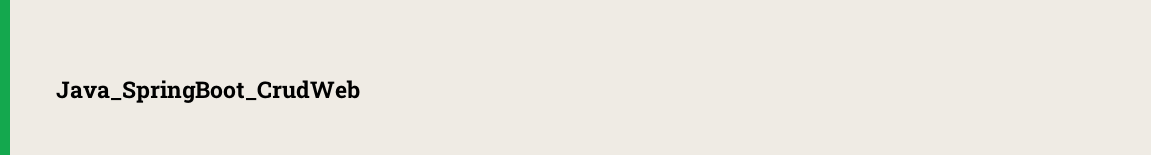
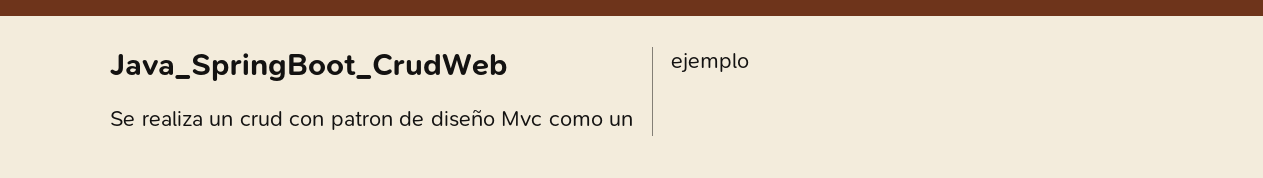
+ Se realiza un crud con patron de diseño Mvc como un ejemplo

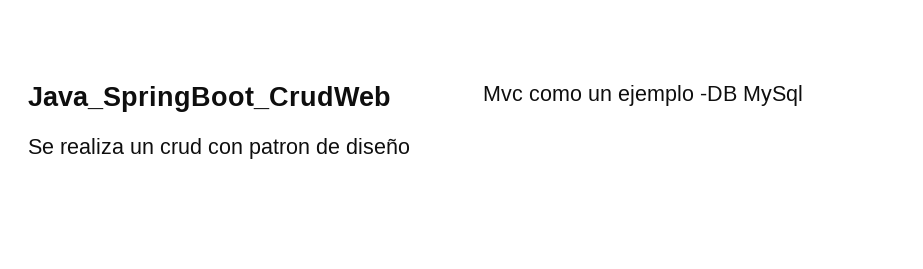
- Se realiza un crud con patron de diseño Mvc como un ejemplo
+ Se realiza un crud con patron de diseño Mvc como un ejemplo -DB MySql

